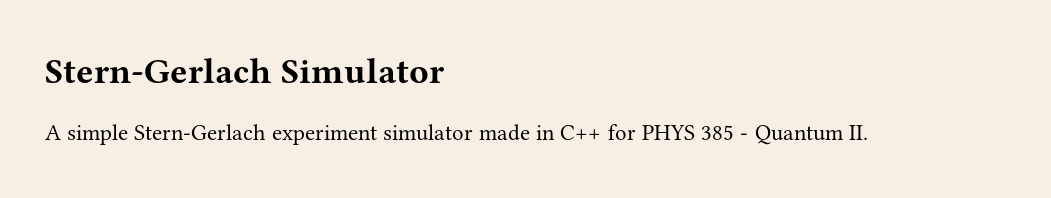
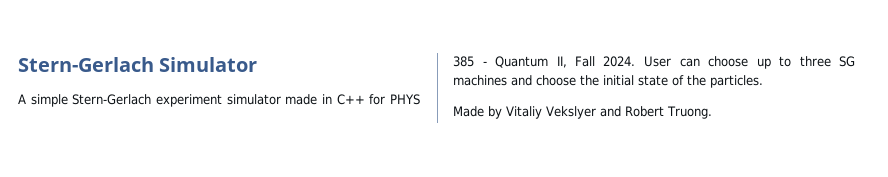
- A simple Stern-Gerlach experiment simulator made in C++ for PHYS 385 - Quantum II.
+ A simple Stern-Gerlach experiment simulator made in C++ for PHYS 385 - Quantum II, Fall 2024. User can choose up to three SG machines and choose the initial state of the particles.
+ Made by Vitaliy Vekslyer and Robert Truong.

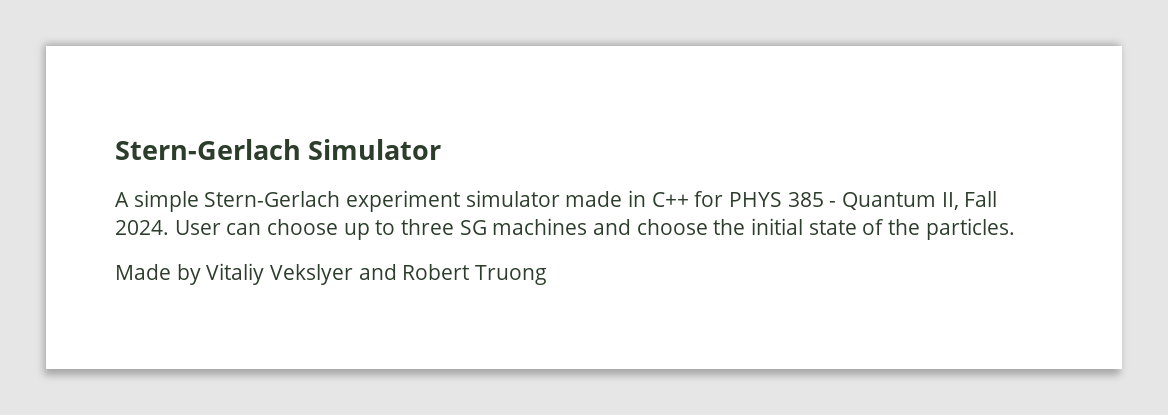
- Made by Vitaliy Vekslyer and Robert Truong.
+ Made by Vitaliy Vekslyer and Robert Truong

